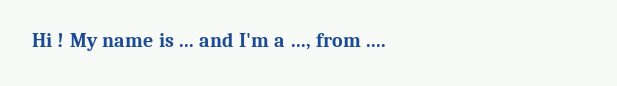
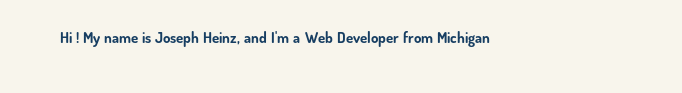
- My name is ... and I'm a ..., from ....
+ My name is Joseph Heinz, and I'm a Web Developer from Michigan

